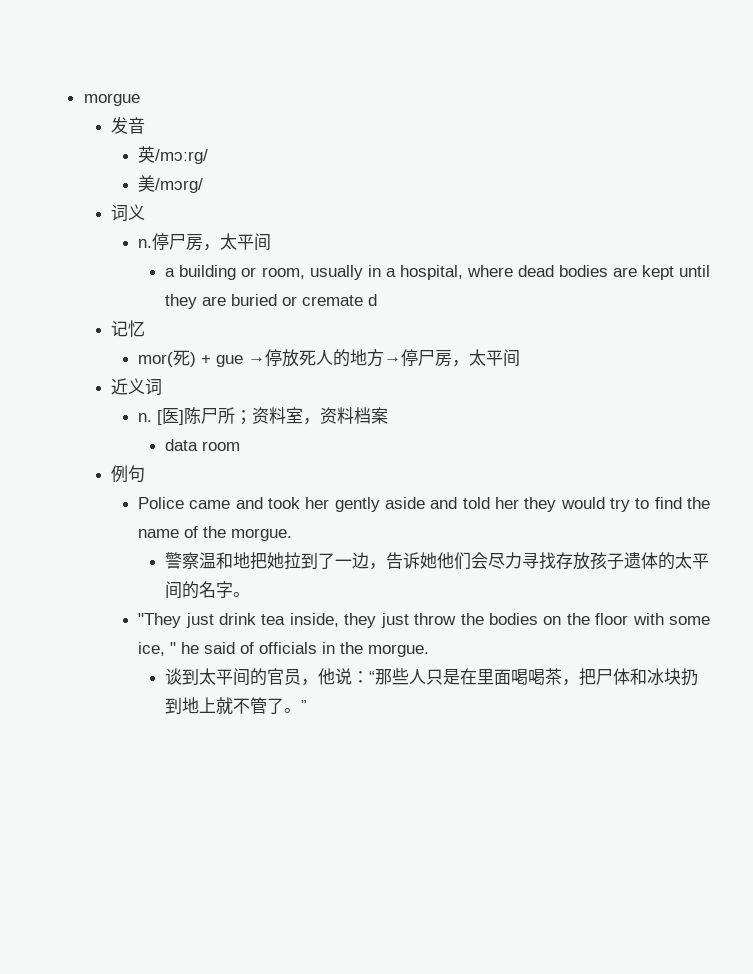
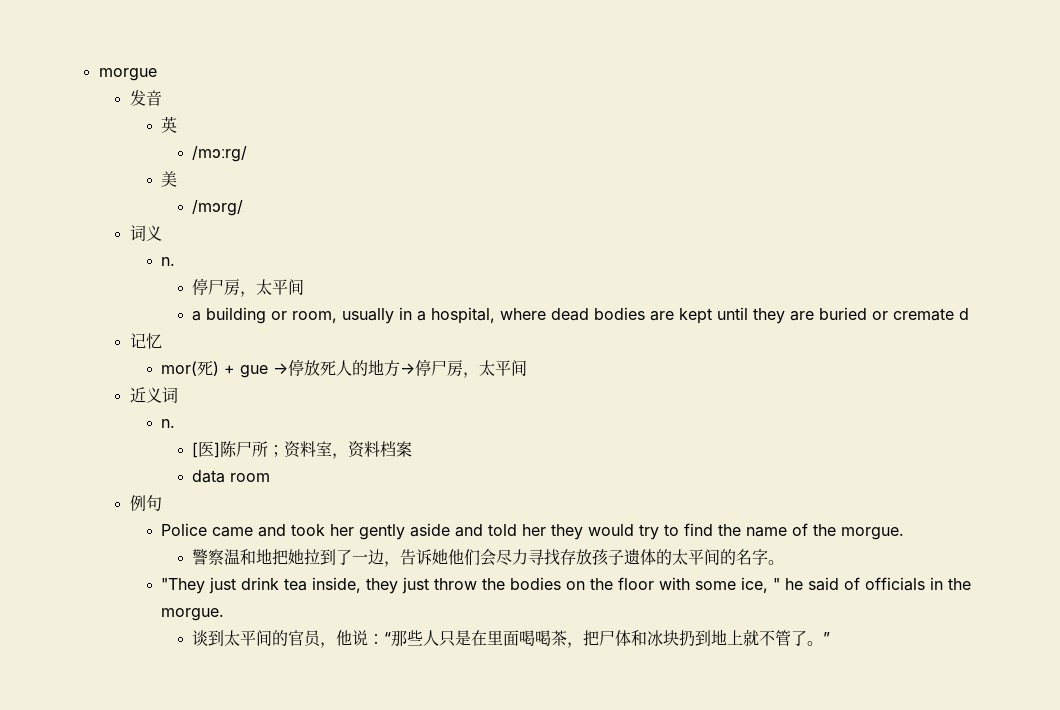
- 英/mɔːrg/
+ 英
+ /mɔːrg/
- 美/mɔrɡ/
+ 美
+ /mɔrɡ/
  词义
- n.停尸房，太平间
+ n.
+ 停尸房，太平间
  近义词
- n. [医]陈尸所；资料室，资料档案
+ n.
+ [医]陈尸所；资料室，资料档案

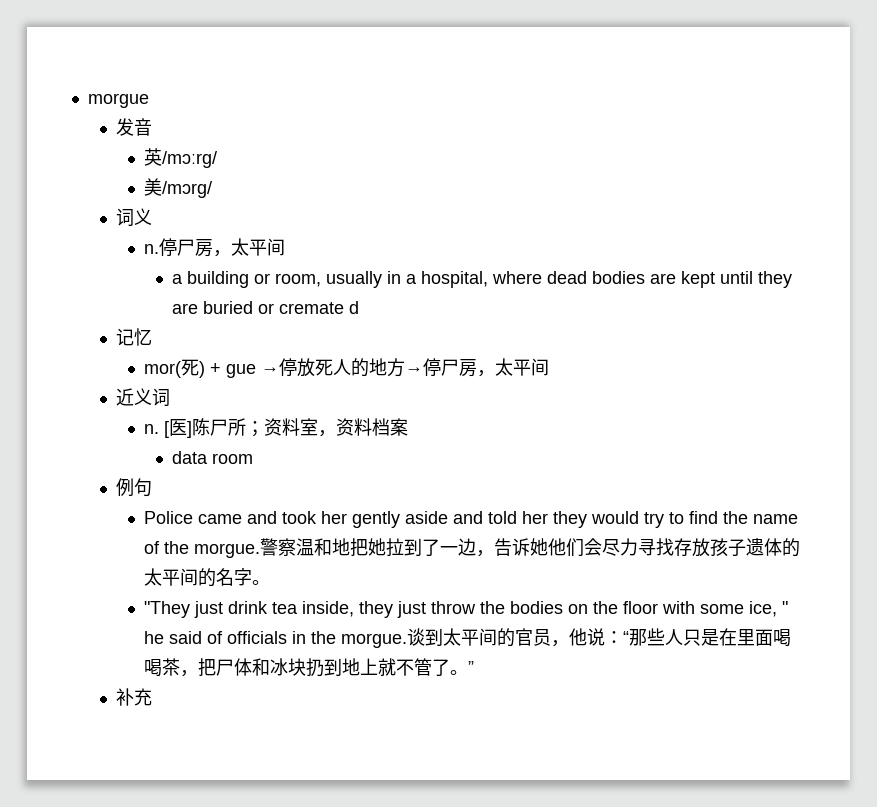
- 英
- /mɔːrg/
+ 英/mɔːrg/
- 美
- /mɔrɡ/
+ 美/mɔrɡ/
  词义
- n.
- 停尸房，太平间
+ n.停尸房，太平间
  近义词
- n.
- [医]陈尸所；资料室，资料档案
+ n. [医]陈尸所；资料室，资料档案
- Police came and took her gently aside and told her they would try to find the name of the morgue.
- 警察温和地把她拉到了一边，告诉她他们会尽力寻找存放孩子遗体的太平间的名字。
+ Police came and took her gently aside and told her they would try to find the name of the morgue.警察温和地把她拉到了一边，告诉她他们会尽力寻找存放孩子遗体的太平间的名字。
- "They just drink tea inside, they just throw the bodies on the floor with some ice, " he said of officials in the morgue.
- 谈到太平间的官员，他说：“那些人只是在里面喝喝茶，把尸体和冰块扔到地上就不管了。”
+ "They just drink tea inside, they just throw the bodies on the floor with some ice, " he said of officials in the morgue.谈到太平间的官员，他说：“那些人只是在里面喝喝茶，把尸体和冰块扔到地上就不管了。”
+ 补充

